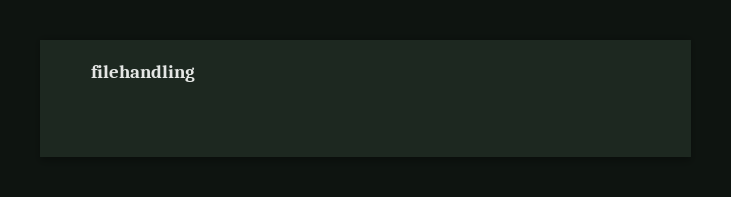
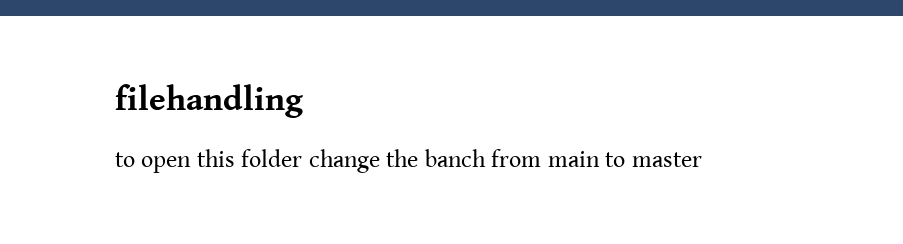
+ to open this folder change the banch from main to master

